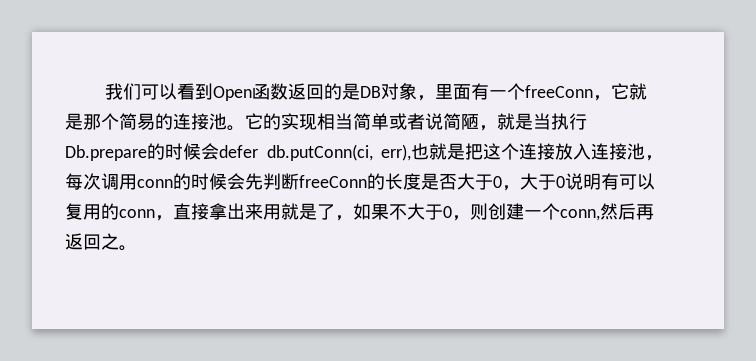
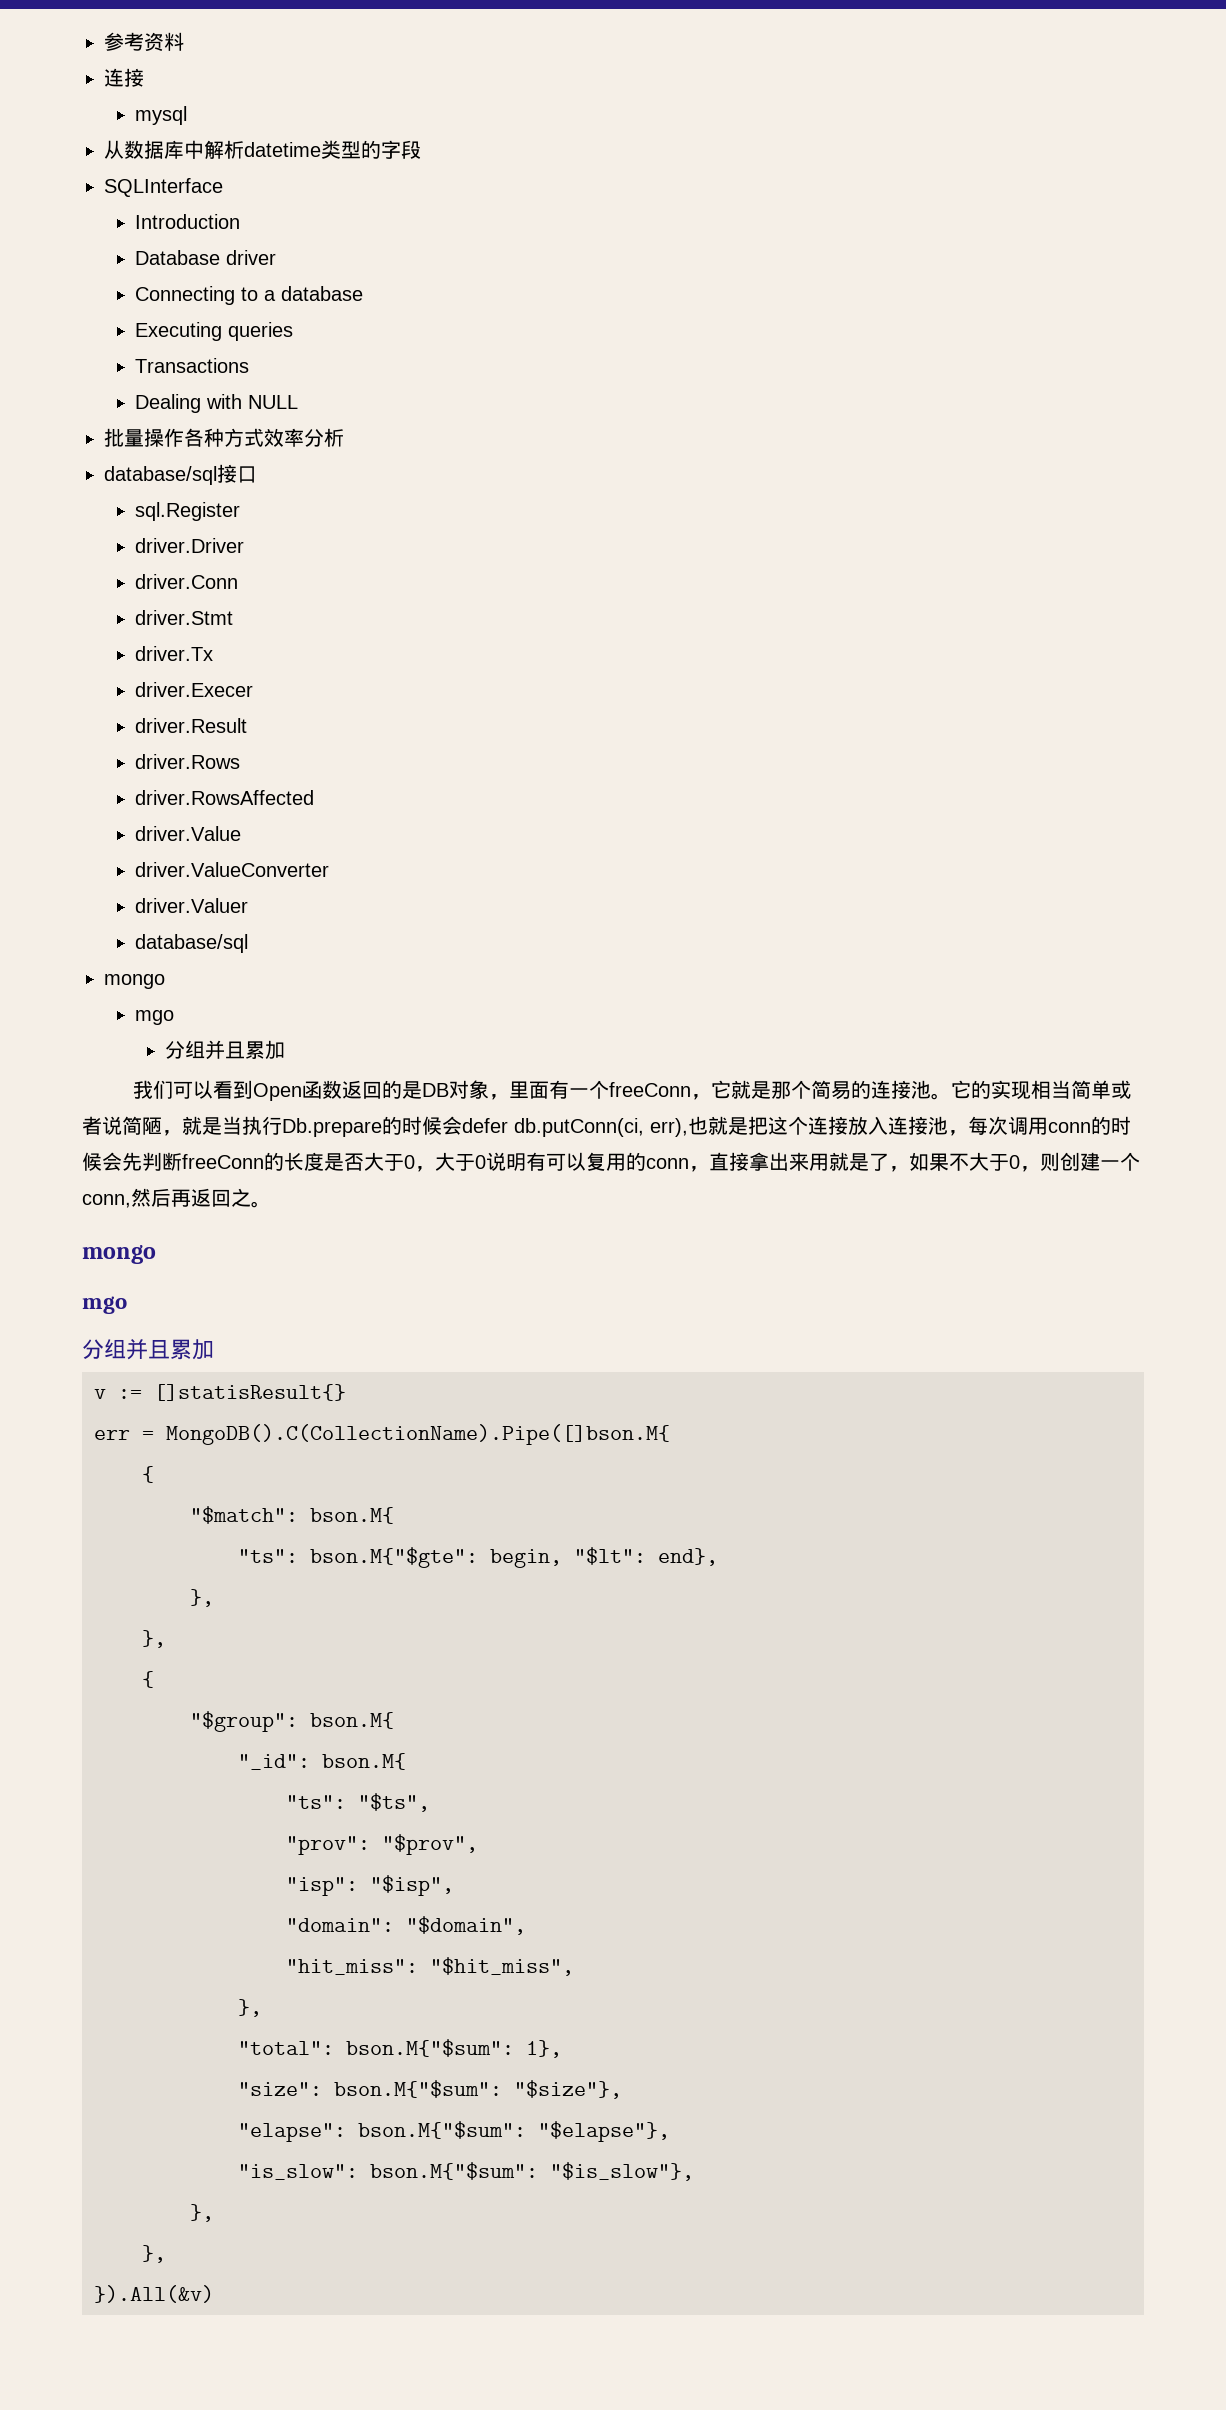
+ 参考资料
+ 连接
+ mysql
+ 从数据库中解析datetime类型的字段
+ SQLInterface
+ Introduction
+ Database driver
+ Connecting to a database
+ Executing queries
+ Transactions
+ Dealing with NULL
+ 批量操作各种方式效率分析
+ database/sql接口
+ sql.Register
+ driver.Driver
+ driver.Conn
+ driver.Stmt
+ driver.Tx
+ driver.Execer
+ driver.Result
+ driver.Rows
+ driver.RowsAffected
+ driver.Value
+ driver.ValueConverter
+ driver.Valuer
+ database/sql
+ mongo
+ mgo
+ 分组并且累加
  它的实现相当简单或者说简陋，就是当执行Db.prepare的时候会defer db.putConn(ci, err),也就是把这个连接放入连接池，每次调用conn的时候会先判断freeConn的长度是否大于0，大于0说明有可以复用的conn，直接拿出来用就是了，如果不大于0，则创建一个conn,然后再返回之。
+ mongo
+ mgo
+ 分组并且累加
+ v := []statisResult{}
+ err = MongoDB().C(CollectionName).Pipe([]bson.M{
+ {
+ "$match": bson.M{
+ "ts": bson.M{"$gte": begin, "$lt": end},
+ },
+ },
+ {
+ "$group": bson.M{
+ "_id": bson.M{
+ "ts": "$ts",
+ "prov": "$prov",
+ "isp": "$isp",
+ "domain": "$domain",
+ "hit_miss": "$hit_miss",
+ },
+ "total": bson.M{"$sum": 1},
+ "size": bson.M{"$sum": "$size"},
+ "elapse": bson.M{"$sum": "$elapse"},
+ "is_slow": bson.M{"$sum": "$is_slow"},
+ },
+ },
+ }).All(&v)

